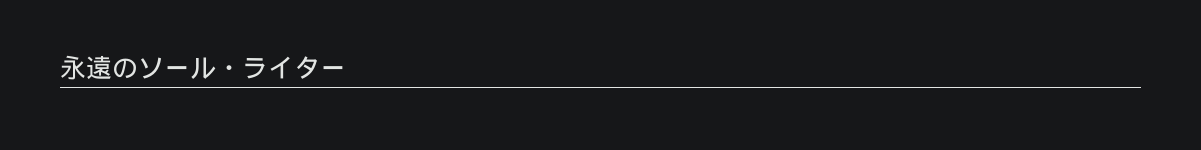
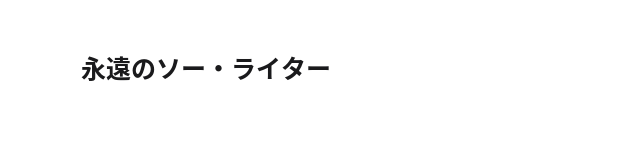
- 永遠のソール・ライター
+ 永遠のソー・ライター

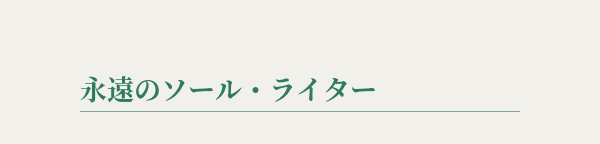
- 永遠のソー・ライター
+ 永遠のソール・ライター

